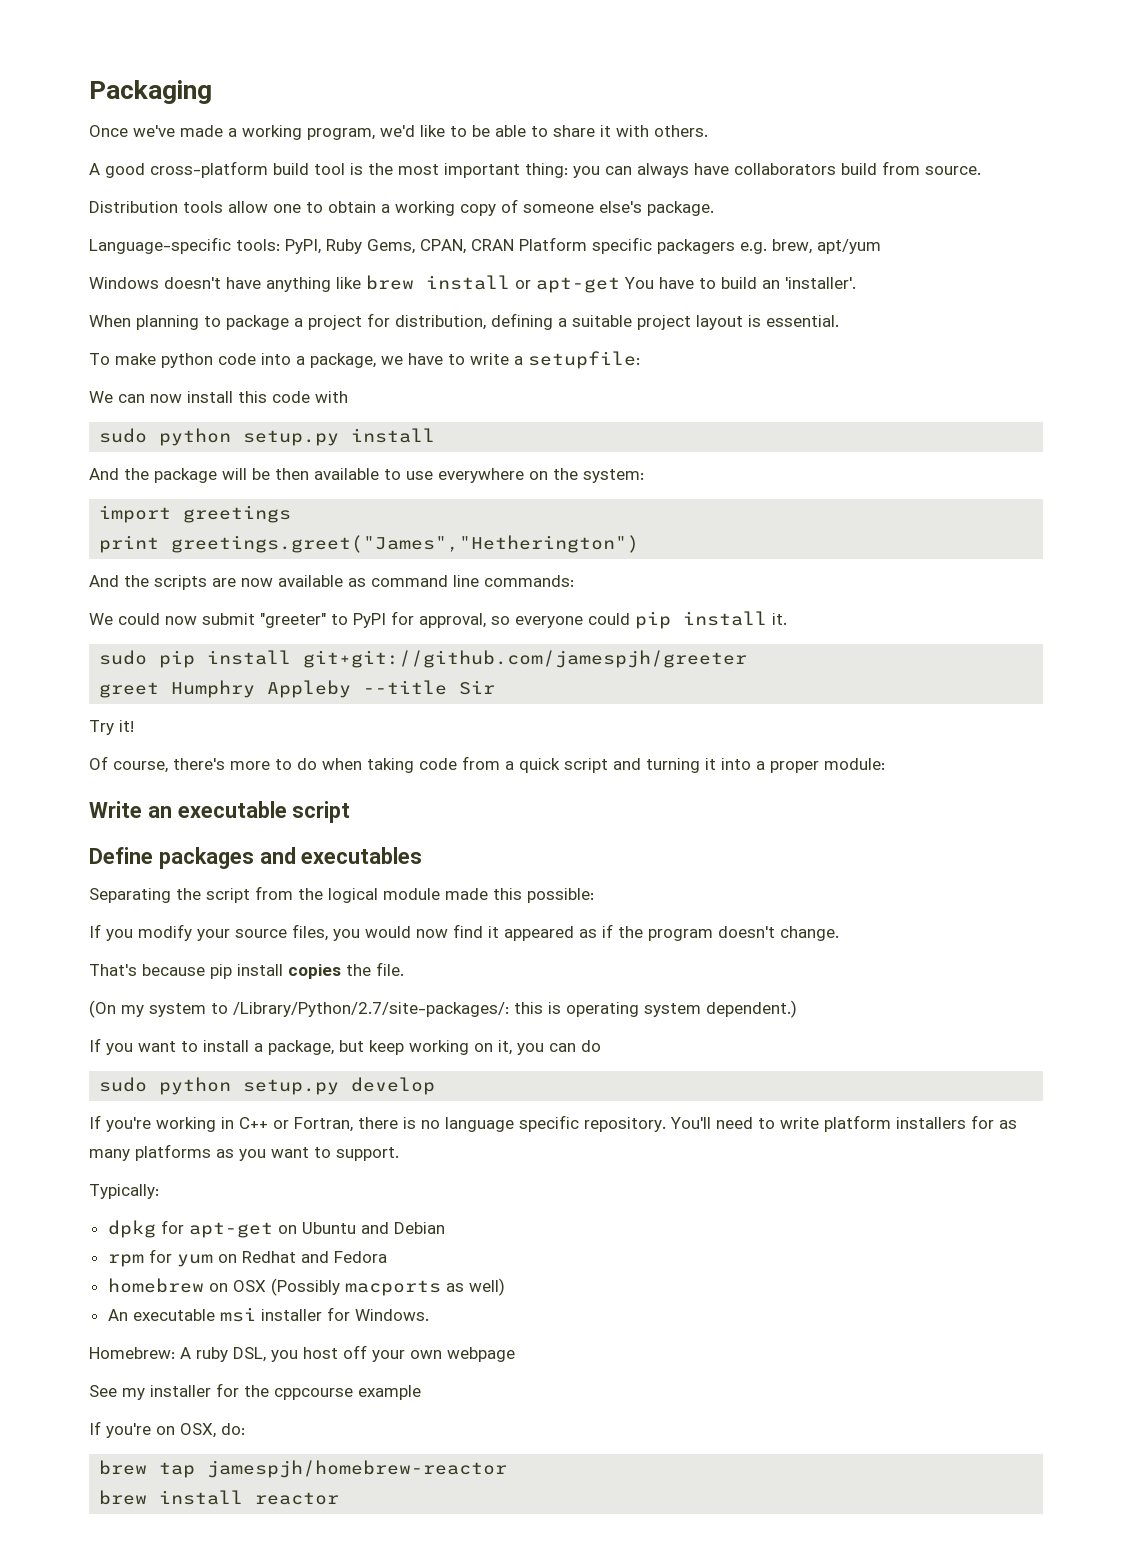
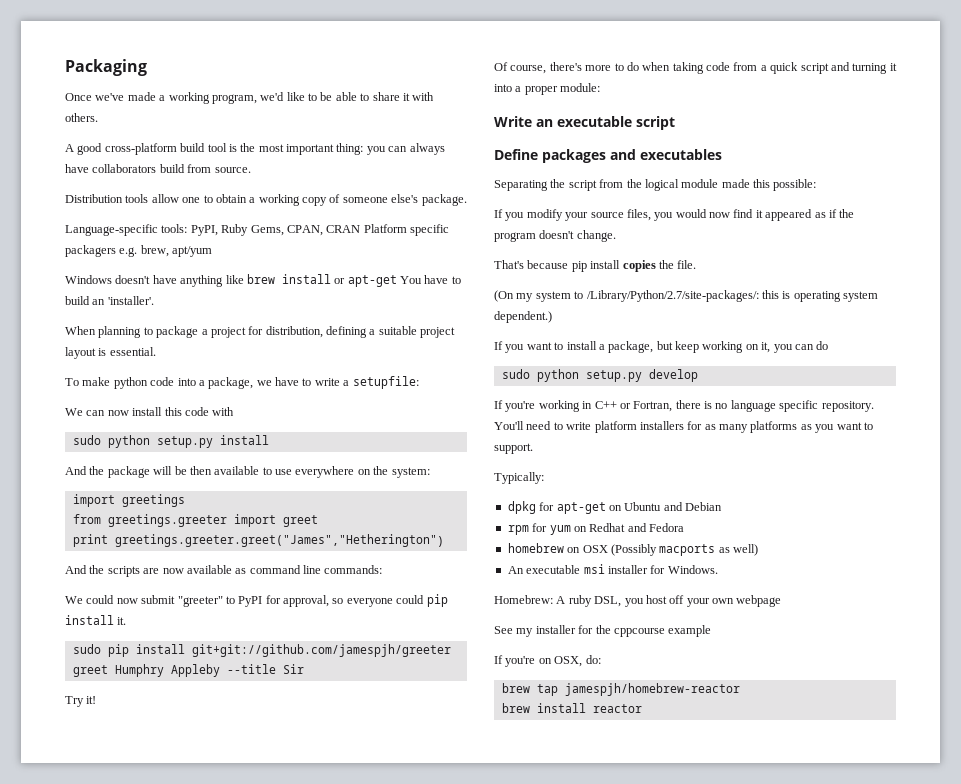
+ from greetings.greeter import greet
- print greetings.greet("James","Hetherington")
+ print greetings.greeter.greet("James","Hetherington")

